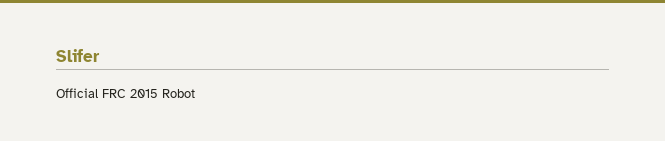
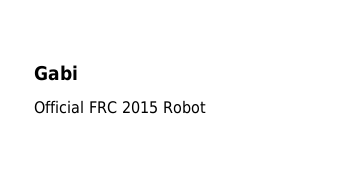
- Slifer
+ Gabi

